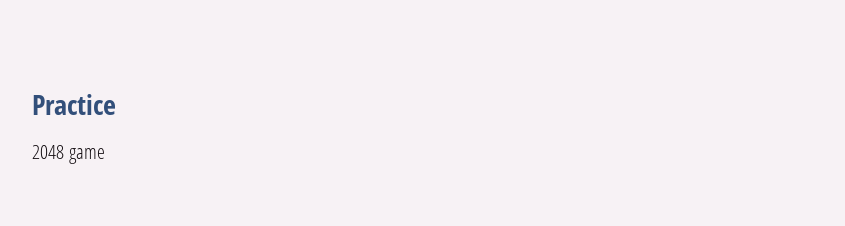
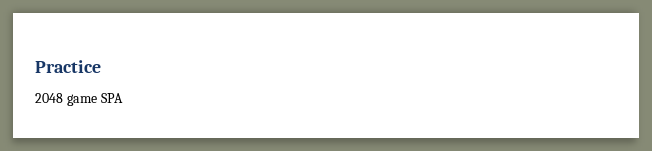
- 2048 game
+ 2048 game SPA

